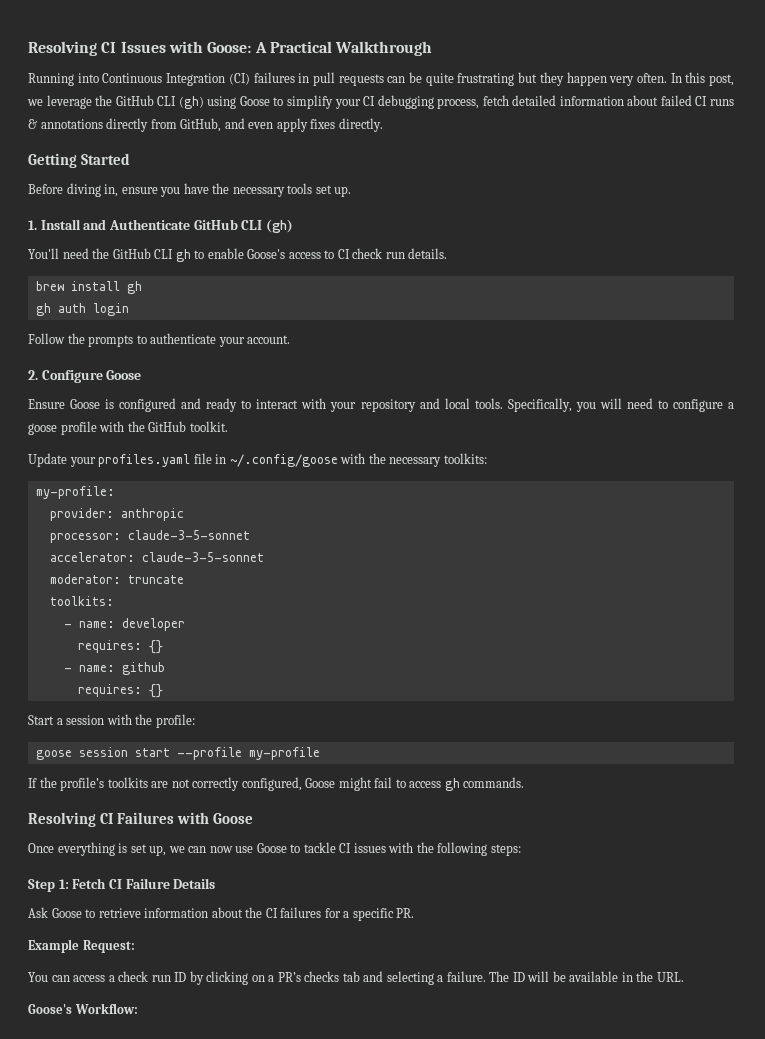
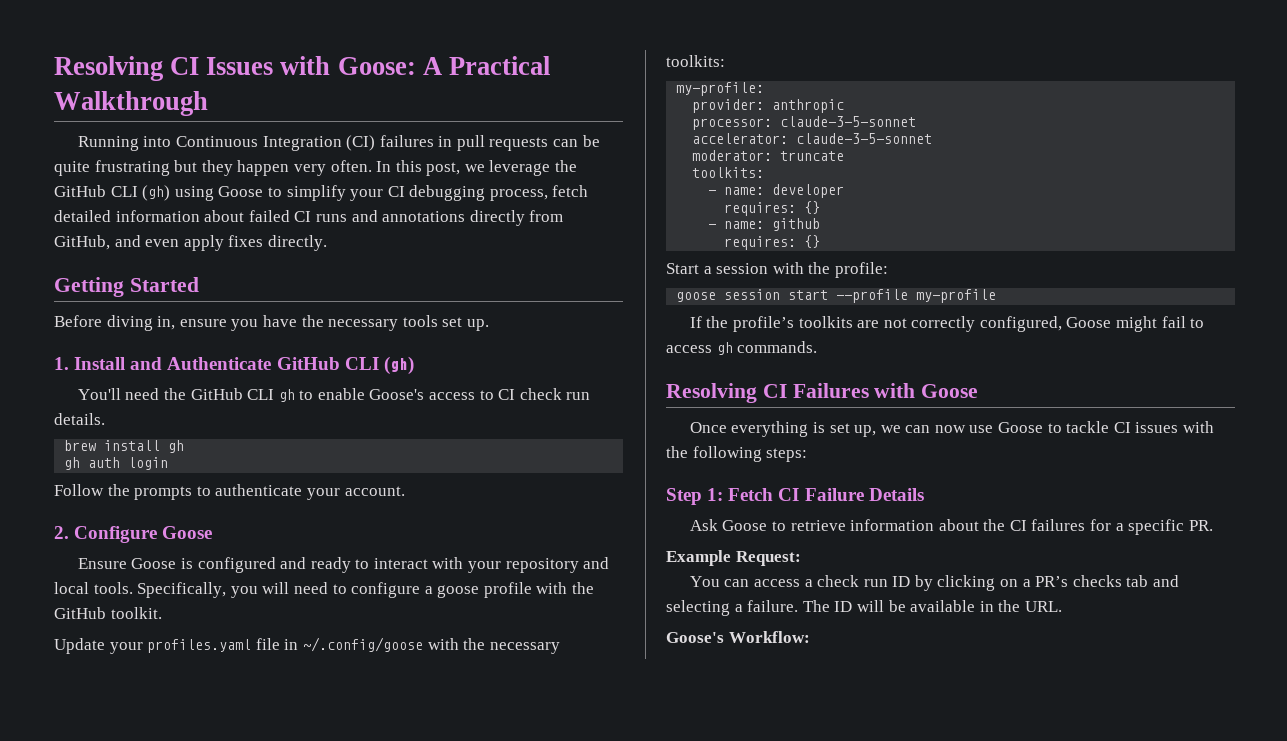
- In this post, we leverage the GitHub CLI (gh) using Goose to simplify your CI debugging process, fetch detailed information about failed CI runs & annotations directly from GitHub, and even apply fixes directly.
+ In this post, we leverage the GitHub CLI (gh) using Goose to simplify your CI debugging process, fetch detailed information about failed CI runs and annotations directly from GitHub, and even apply fixes directly.

